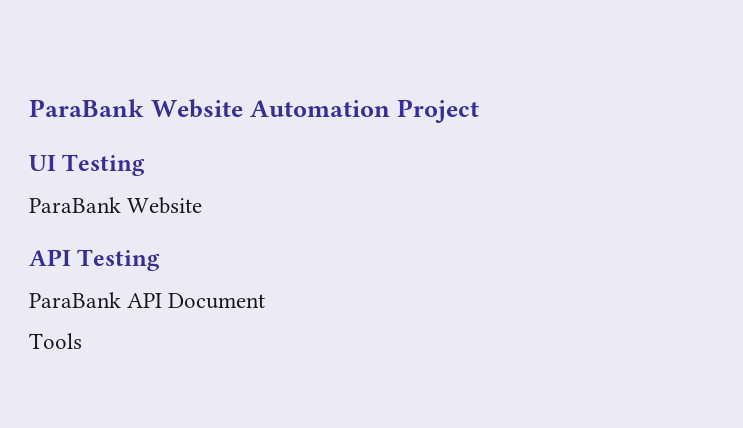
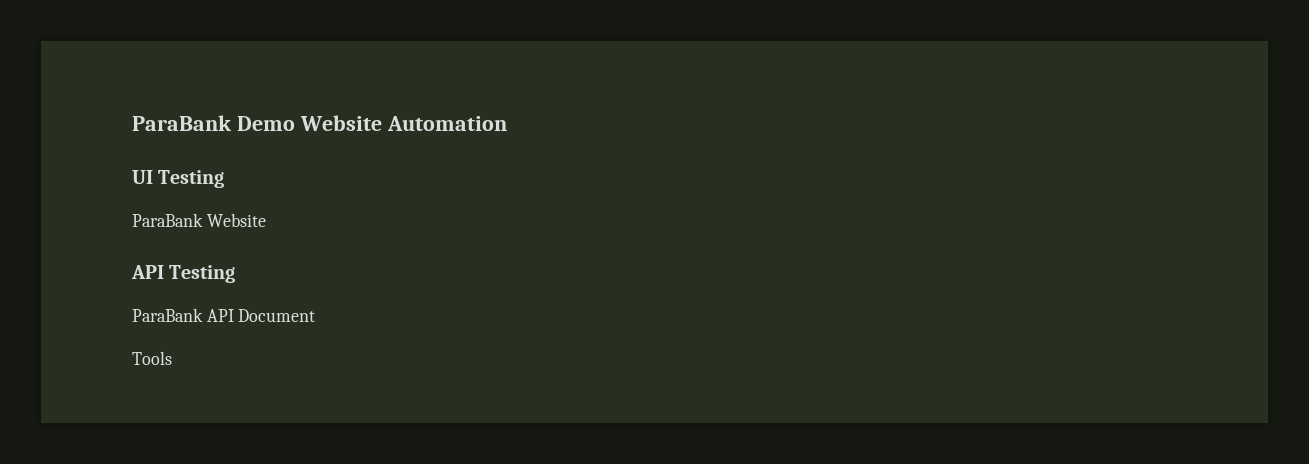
- ParaBank Website Automation Project
+ ParaBank Demo Website Automation

